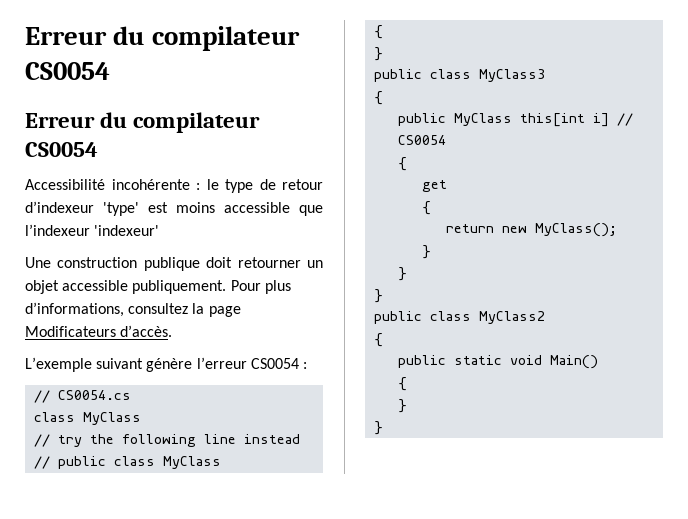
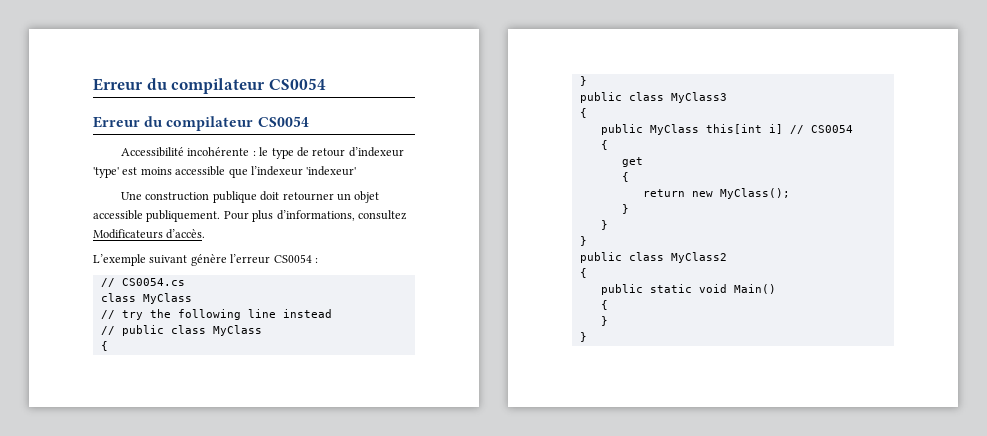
- Pour plus d’informations, consultez la page Modificateurs d’accès.
+ Pour plus d’informations, consultez Modificateurs d’accès.

